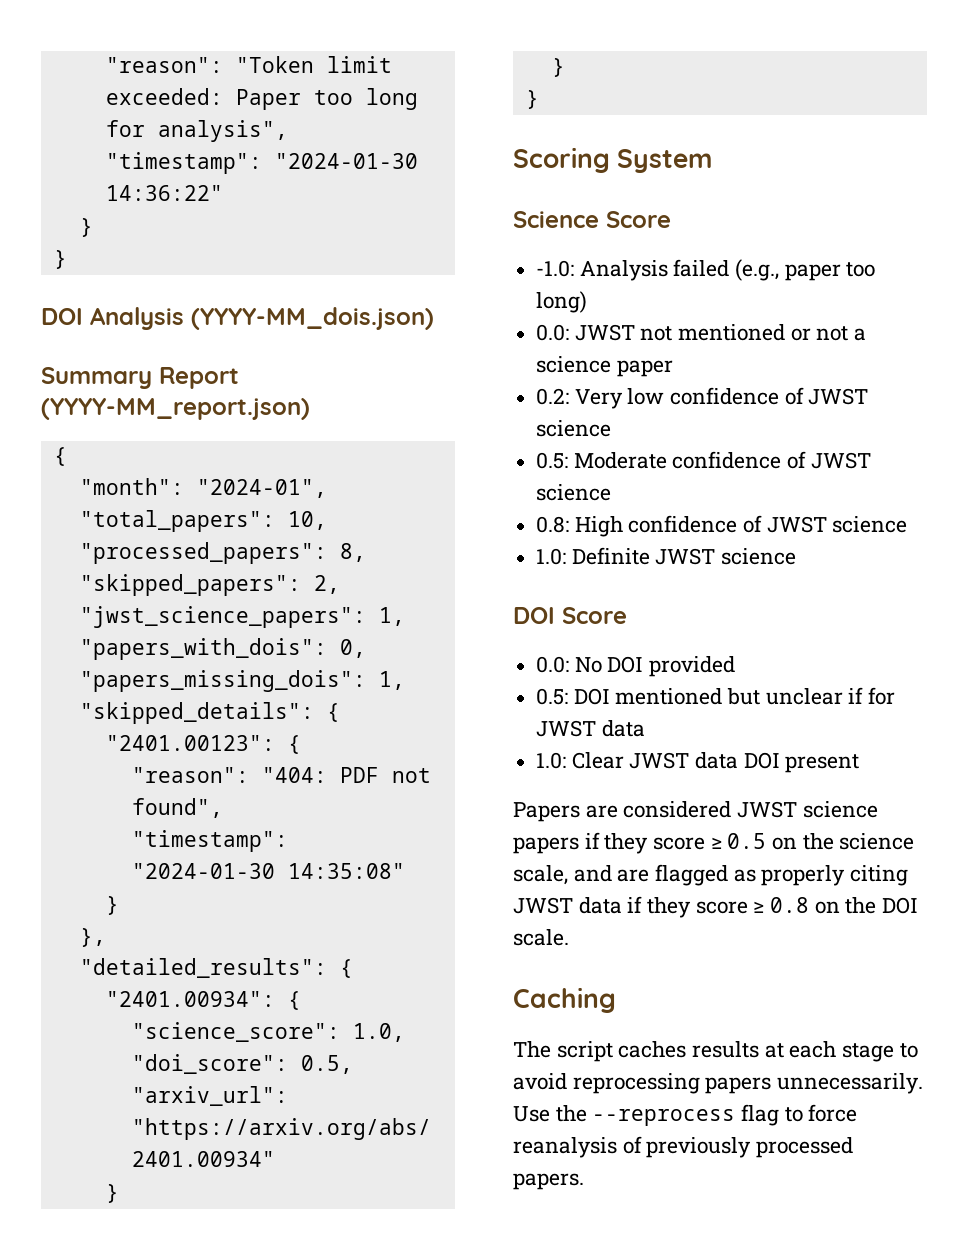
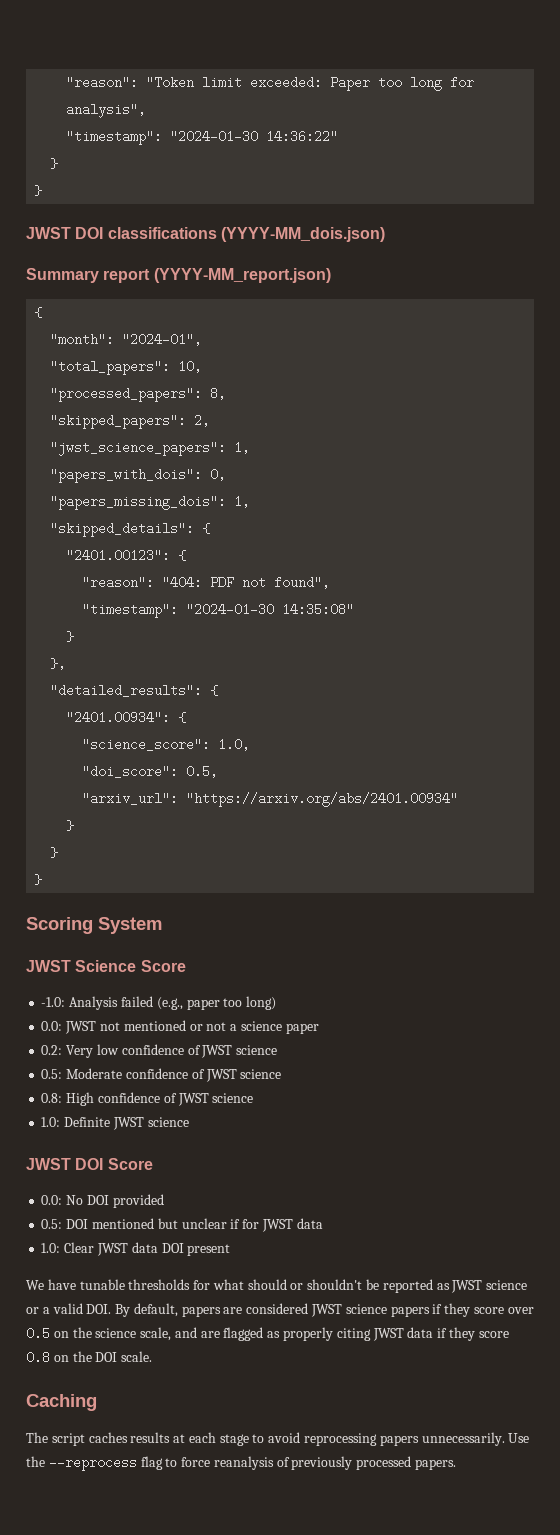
- DOI Analysis (YYYY-MM_dois.json)
+ JWST DOI classifications (YYYY-MM_dois.json)
- Summary Report (YYYY-MM_report.json)
+ Summary report (YYYY-MM_report.json)
- Science Score
+ JWST Science Score
- DOI Score
+ JWST DOI Score
- Papers are considered JWST science papers if they score ≥ 0.5 on the science scale, and are flagged as properly citing JWST data if they score ≥ 0.8 on the DOI scale.
+ We have tunable thresholds for what should or shouldn't be reported as JWST science or a valid DOI. By default, papers are considered JWST science papers if they score over 0.5 on the science scale, and are flagged as properly citing JWST data if they score 0.8 on the DOI scale.

